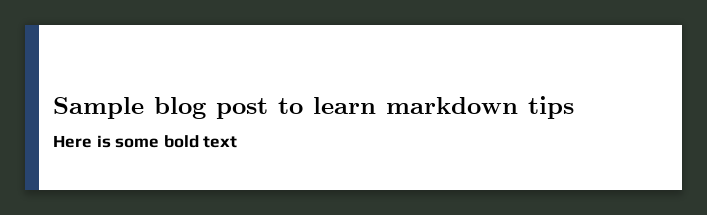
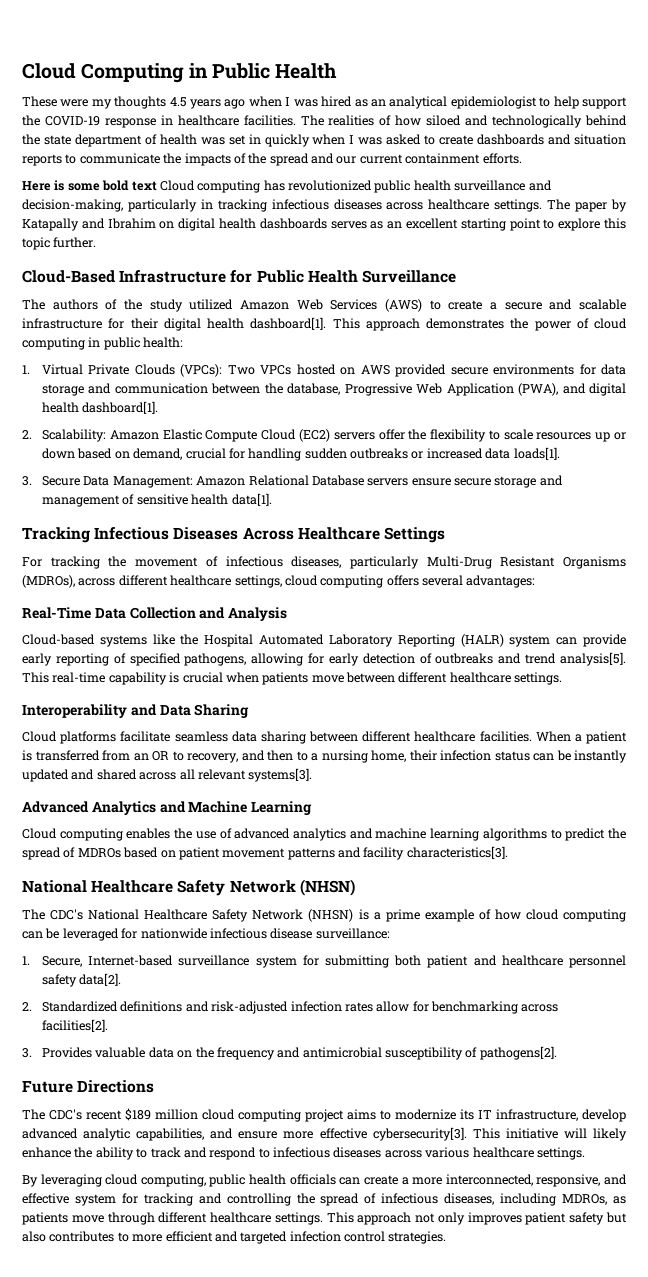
- Sample blog post to learn markdown tips
+ Cloud Computing in Public Health
+ These were my thoughts 4.5 years ago when I was hired as an analytical epidemiologist to help support the COVID-19 response in healthcare facilities. The realities of how siloed and technologically behind the state department of health was set in quickly when I was asked to create dashboards and situation reports to communicate the impacts of the spread and our current containment efforts.
- Here is some bold text
+ Here is some bold text Cloud computing has revolutionized public health surveillance and decision-making, particularly in tracking infectious diseases across healthcare settings. The paper by Katapally and Ibrahim on digital health dashboards serves as an excellent starting point to explore this topic further.
+ Cloud-Based Infrastructure for Public Health Surveillance
+ The authors of the study utilized Amazon Web Services (AWS) to create a secure and scalable infrastructure for their digital health dashboard[1]. This approach demonstrates the power of cloud computing in public health:
+ 1. Virtual Private Clouds (VPCs): Two VPCs hosted on AWS provided secure environments for data storage and communication between the database, Progressive Web Application (PWA), and digital health dashboard[1].
+ 2. Scalability: Amazon Elastic Compute Cloud (EC2) servers offer the flexibility to scale resources up or down based on demand, crucial for handling sudden outbreaks or increased data loads[1].
+ 3. Secure Data Management: Amazon Relational Database servers ensure secure storage and management of sensitive health data[1].
+ Tracking Infectious Diseases Across Healthcare Settings
+ For tracking the movement of infectious diseases, particularly Multi-Drug Resistant Organisms (MDROs), across different healthcare settings, cloud computing offers several advantages:
+ Real-Time Data Collection and Analysis
+ Cloud-based systems like the Hospital Automated Laboratory Reporting (HALR) system can provide early reporting of specified pathogens, allowing for early detection of outbreaks and trend analysis[5]. This real-time capability is crucial when patients move between different healthcare settings.
+ Interoperability and Data Sharing
+ Cloud platforms facilitate seamless data sharing between different healthcare facilities. When a patient is transferred from an OR to recovery, and then to a nursing home, their infection status can be instantly updated and shared across all relevant systems[3].
+ Advanced Analytics and Machine Learning
+ Cloud computing enables the use of advanced analytics and machine learning algorithms to predict the spread of MDROs based on patient movement patterns and facility characteristics[3].
+ National Healthcare Safety Network (NHSN)
+ The CDC's National Healthcare Safety Network (NHSN) is a prime example of how cloud computing can be leveraged for nationwide infectious disease surveillance:
+ 1. Secure, Internet-based surveillance system for submitting both patient and healthcare personnel safety data[2].
+ 2. Standardized definitions and risk-adjusted infection rates allow for benchmarking across facilities[2].
+ 3. Provides valuable data on the frequency and antimicrobial susceptibility of pathogens[2].
+ Future Directions
+ The CDC's recent $189 million cloud computing project aims to modernize its IT infrastructure, develop advanced analytic capabilities, and ensure more effective cybersecurity[3]. This initiative will likely enhance the ability to track and respond to infectious diseases across various healthcare settings.
+ By leveraging cloud computing, public health officials can create a more interconnected, responsive, and effective system for tracking and controlling the spread of infectious diseases, including MDROs, as patients move through different healthcare settings. This approach not only improves patient safety but also contributes to more efficient and targeted infection control strategies.

